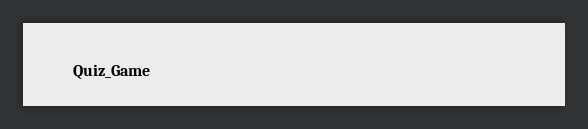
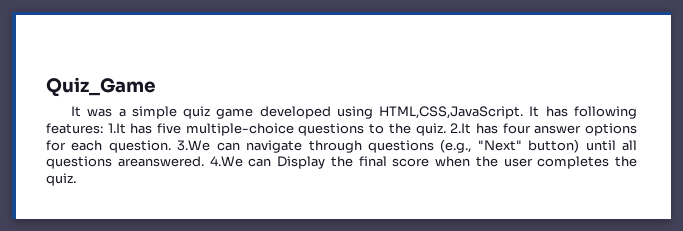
+ It was a simple quiz game developed using HTML,CSS,JavaScript. It has following features: 1.It has five multiple-choice questions to the quiz. 2.It has four answer options for each question. 3.We can navigate through questions (e.g., "Next" button) until all questions areanswered. 4.We can Display the final score when the user completes the quiz.

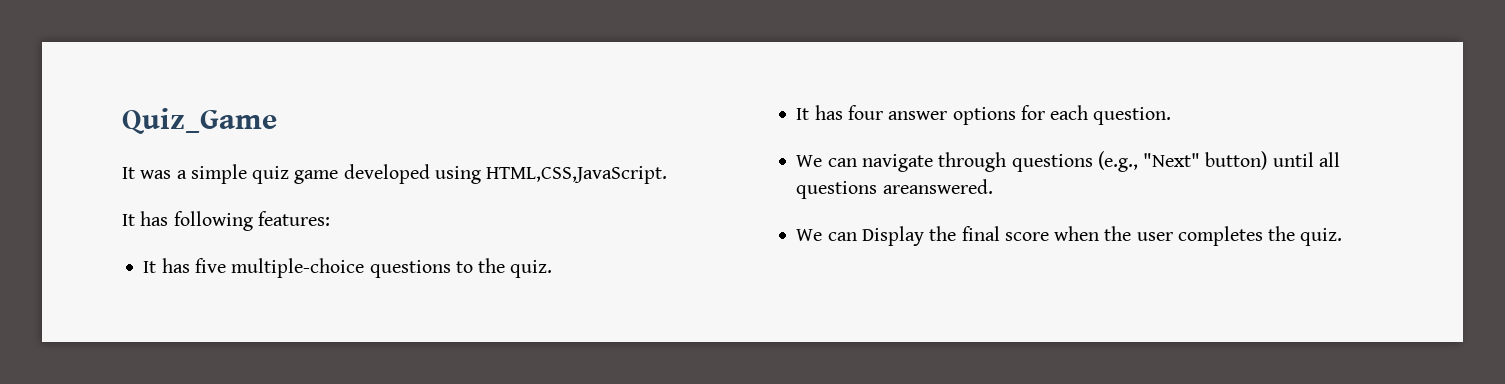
- It was a simple quiz game developed using HTML,CSS,JavaScript. It has following features: 1.It has five multiple-choice questions to the quiz. 2.It has four answer options for each question. 3.We can navigate through questions (e.g., "Next" button) until all questions areanswered. 4.We can Display the final score when the user completes the quiz.
+ It was a simple quiz game developed using HTML,CSS,JavaScript.
+ It has following features:
+ It has five multiple-choice questions to the quiz.
+ It has four answer options for each question.
+ We can navigate through questions (e.g., "Next" button) until all questions areanswered.
+ We can Display the final score when the user completes the quiz.

